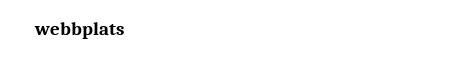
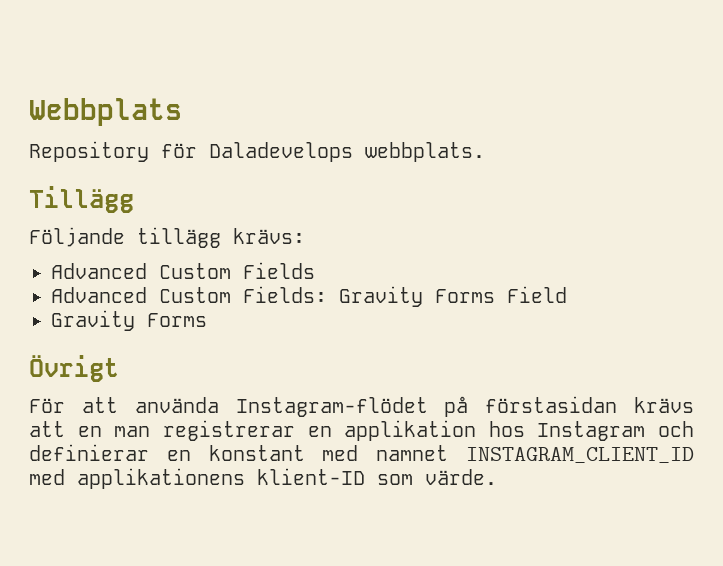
- webbplats
+ Webbplats
+ Repository för Daladevelops webbplats.
+ Tillägg
+ Följande tillägg krävs:
+ Advanced Custom Fields
+ Advanced Custom Fields: Gravity Forms Field
+ Gravity Forms
+ Övrigt
+ För att använda Instagram-flödet på förstasidan krävs att en man registrerar en applikation hos Instagram och definierar en konstant med namnet INSTAGRAM_CLIENT_ID med applikationens klient-ID som värde.

